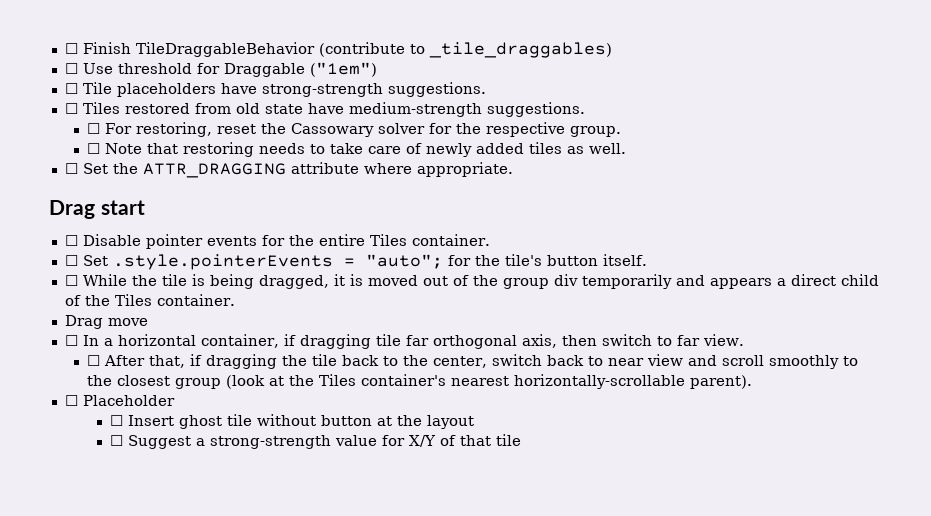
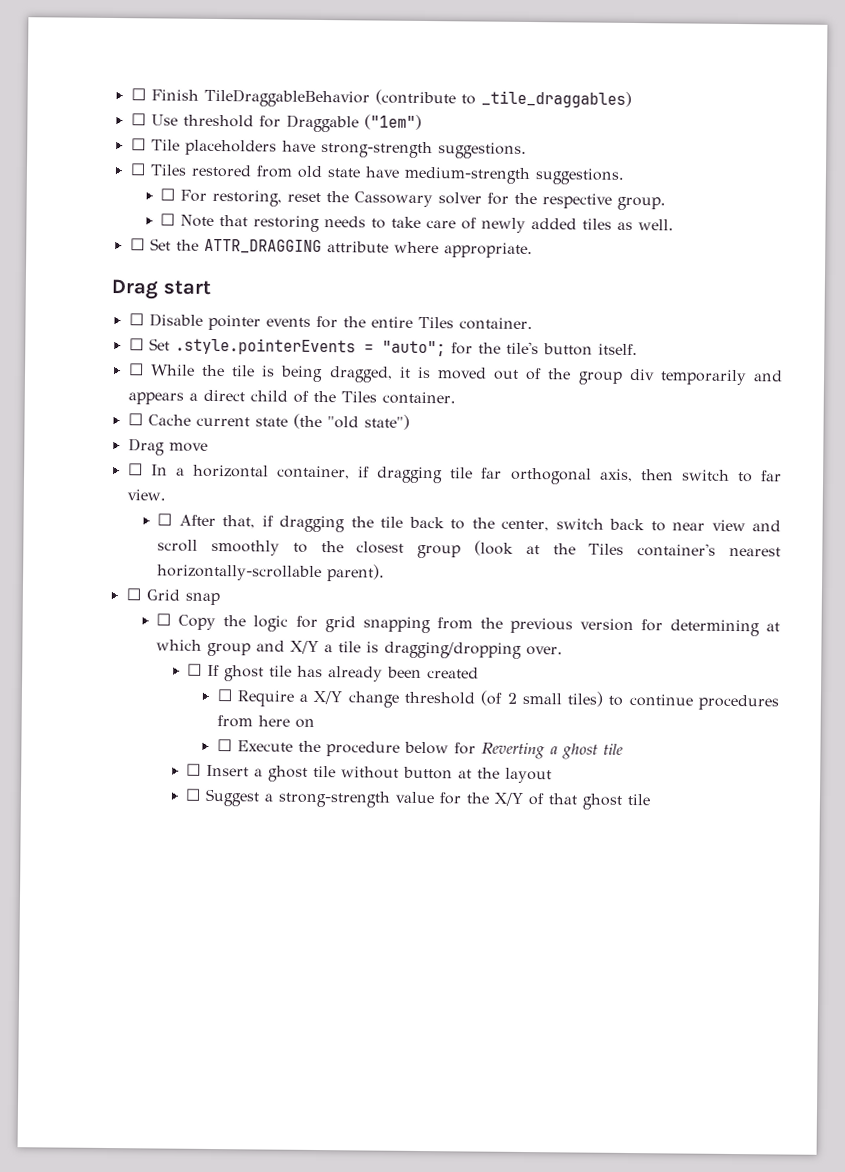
+ ☐ Cache current state (the "old state")
- ☐ Placeholder
+ ☐ Grid snap
+ ☐ Copy the logic for grid snapping from the previous version for determining at which group and X/Y a tile is dragging/dropping over.
+ ☐ If ghost tile has already been created
+ ☐ Require a X/Y change threshold (of 2 small tiles) to continue procedures from here on
+ ☐ Execute the procedure below for Reverting a ghost tile
- ☐ Insert ghost tile without button at the layout
+ ☐ Insert a ghost tile without button at the layout
- ☐ Suggest a strong-strength value for X/Y of that tile
+ ☐ Suggest a strong-strength value for the X/Y of that ghost tile

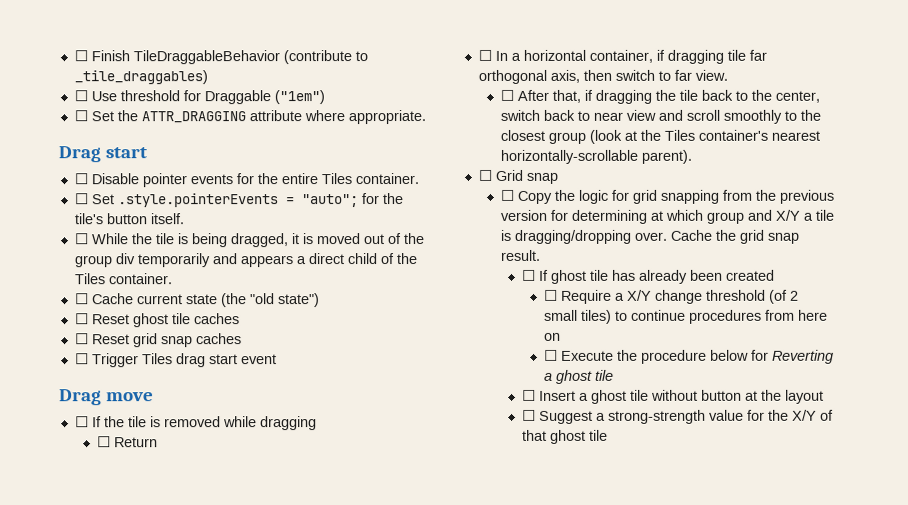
- ☐ Tile placeholders have strong-strength suggestions.
- ☐ Tiles restored from old state have medium-strength suggestions.
- ☐ For restoring, reset the Cassowary solver for the respective group.
- ☐ Note that restoring needs to take care of newly added tiles as well.
+ ☐ Reset ghost tile caches
+ ☐ Reset grid snap caches
+ ☐ Trigger Tiles drag start event
  Drag move
+ ☐ If the tile is removed while dragging
+ ☐ Return
+ Cache the grid snap result.

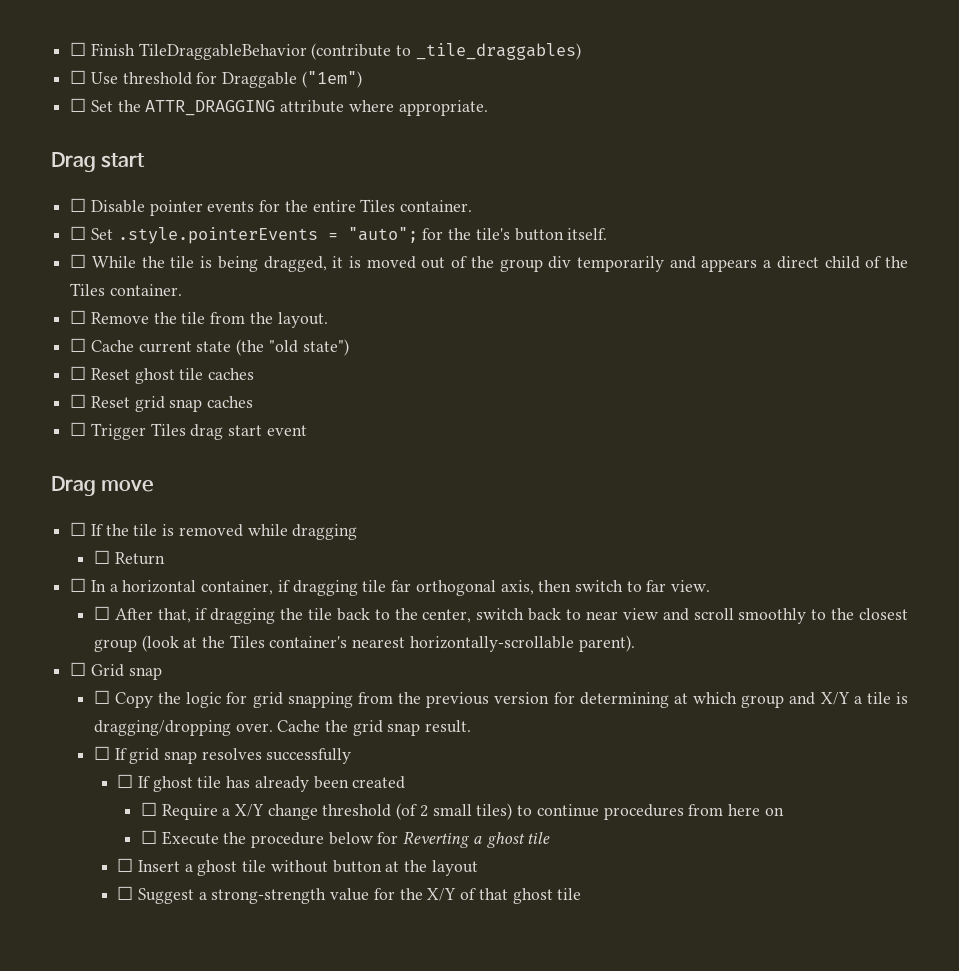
+ ☐ Remove the tile from the layout.
+ ☐ If grid snap resolves successfully

